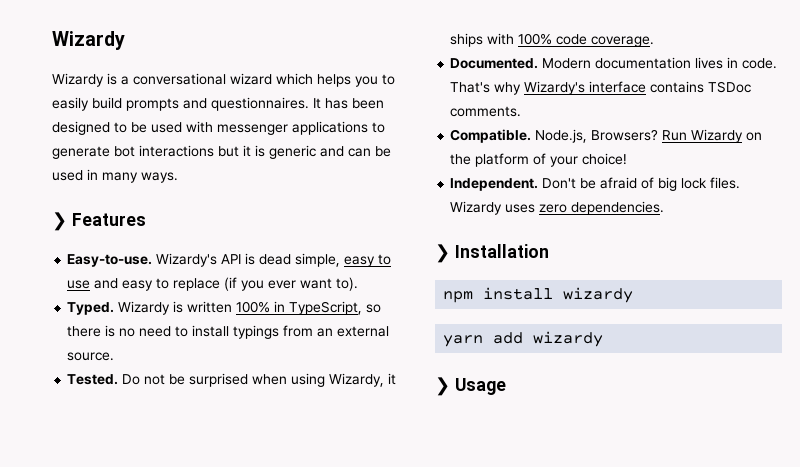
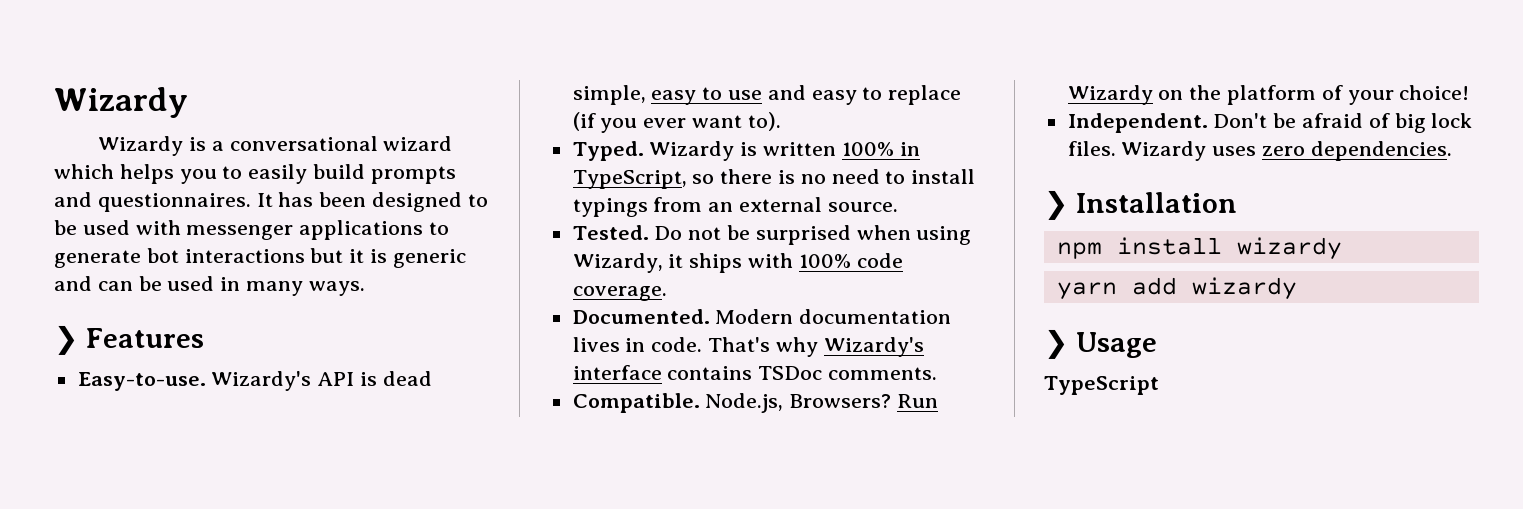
+ TypeScript

